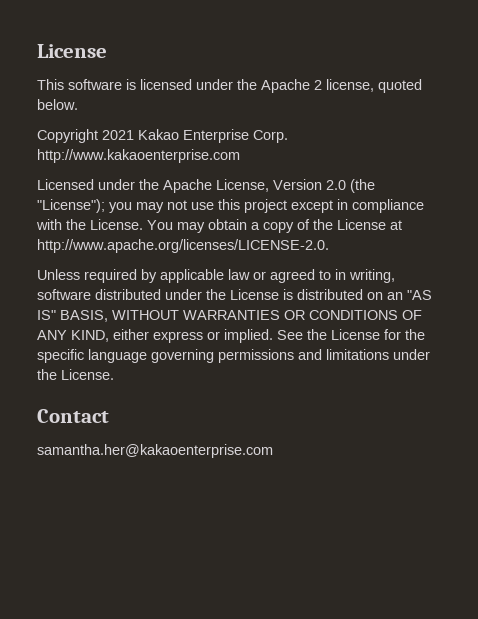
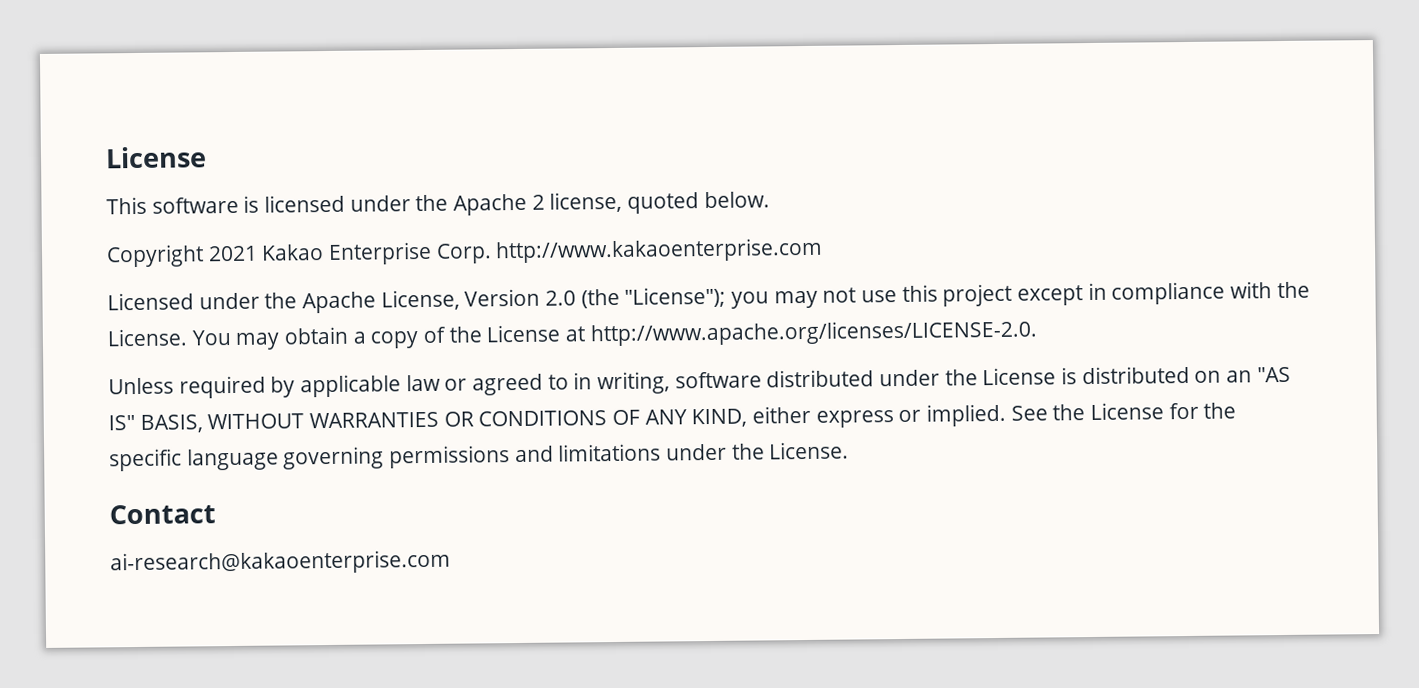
- samantha.her@kakaoenterprise.com
+ ai-research@kakaoenterprise.com

